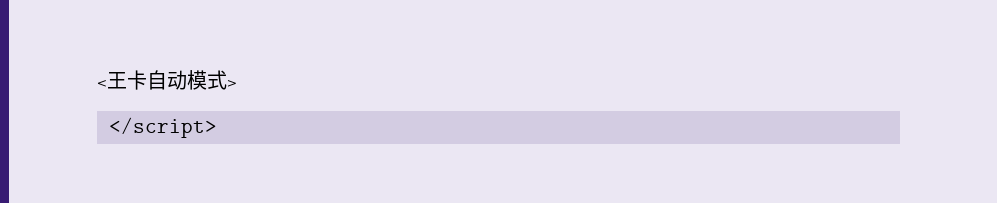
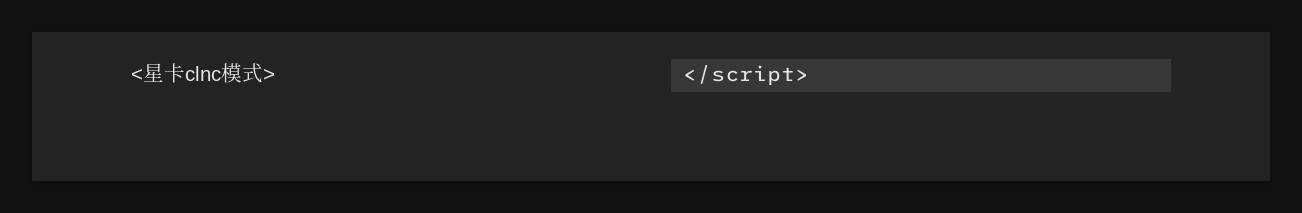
- <王卡自动模式>
+ <星卡clnc模式>

